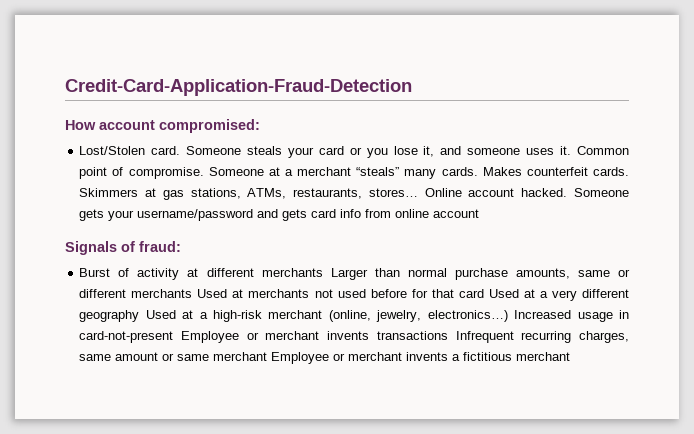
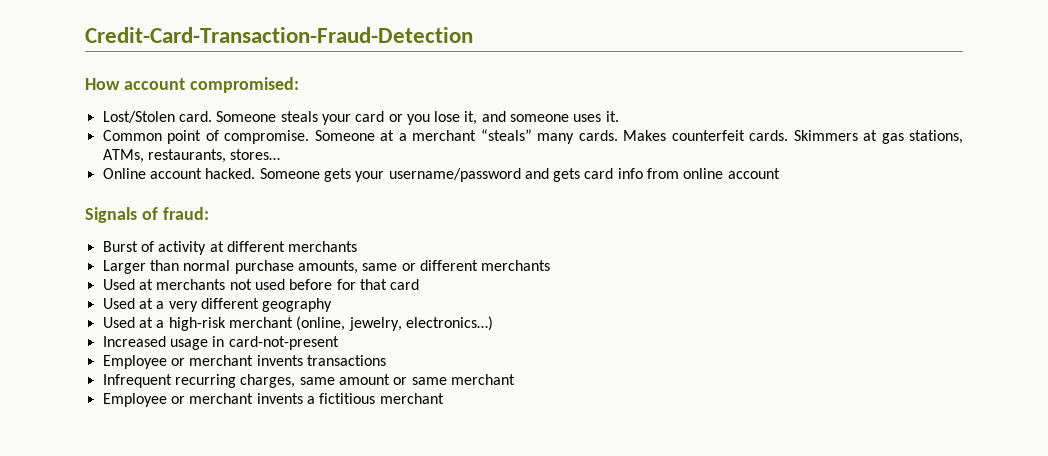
- Credit-Card-Application-Fraud-Detection
+ Credit-Card-Transaction-Fraud-Detection
- Someone steals your card or you lose it, and someone uses it. Common point of compromise.
+ Someone steals your card or you lose it, and someone uses it.
+ Common point of compromise.
- Skimmers at gas stations, ATMs, restaurants, stores… Online account hacked.
+ Skimmers at gas stations, ATMs, restaurants, stores…
+ Online account hacked.
- Burst of activity at different merchants Larger than normal purchase amounts, same or different merchants Used at merchants not used before for that card Used at a very different geography Used at a high-risk merchant (online, jewelry, electronics…) Increased usage in card-not-present Employee or merchant invents transactions Infrequent recurring charges, same amount or same merchant Employee or merchant invents a fictitious merchant
+ Burst of activity at different merchants
+ Larger than normal purchase amounts, same or different merchants
+ Used at merchants not used before for that card
+ Used at a very different geography
+ Used at a high-risk merchant (online, jewelry, electronics…)
+ Increased usage in card-not-present
+ Employee or merchant invents transactions
+ Infrequent recurring charges, same amount or same merchant
+ Employee or merchant invents a fictitious merchant

